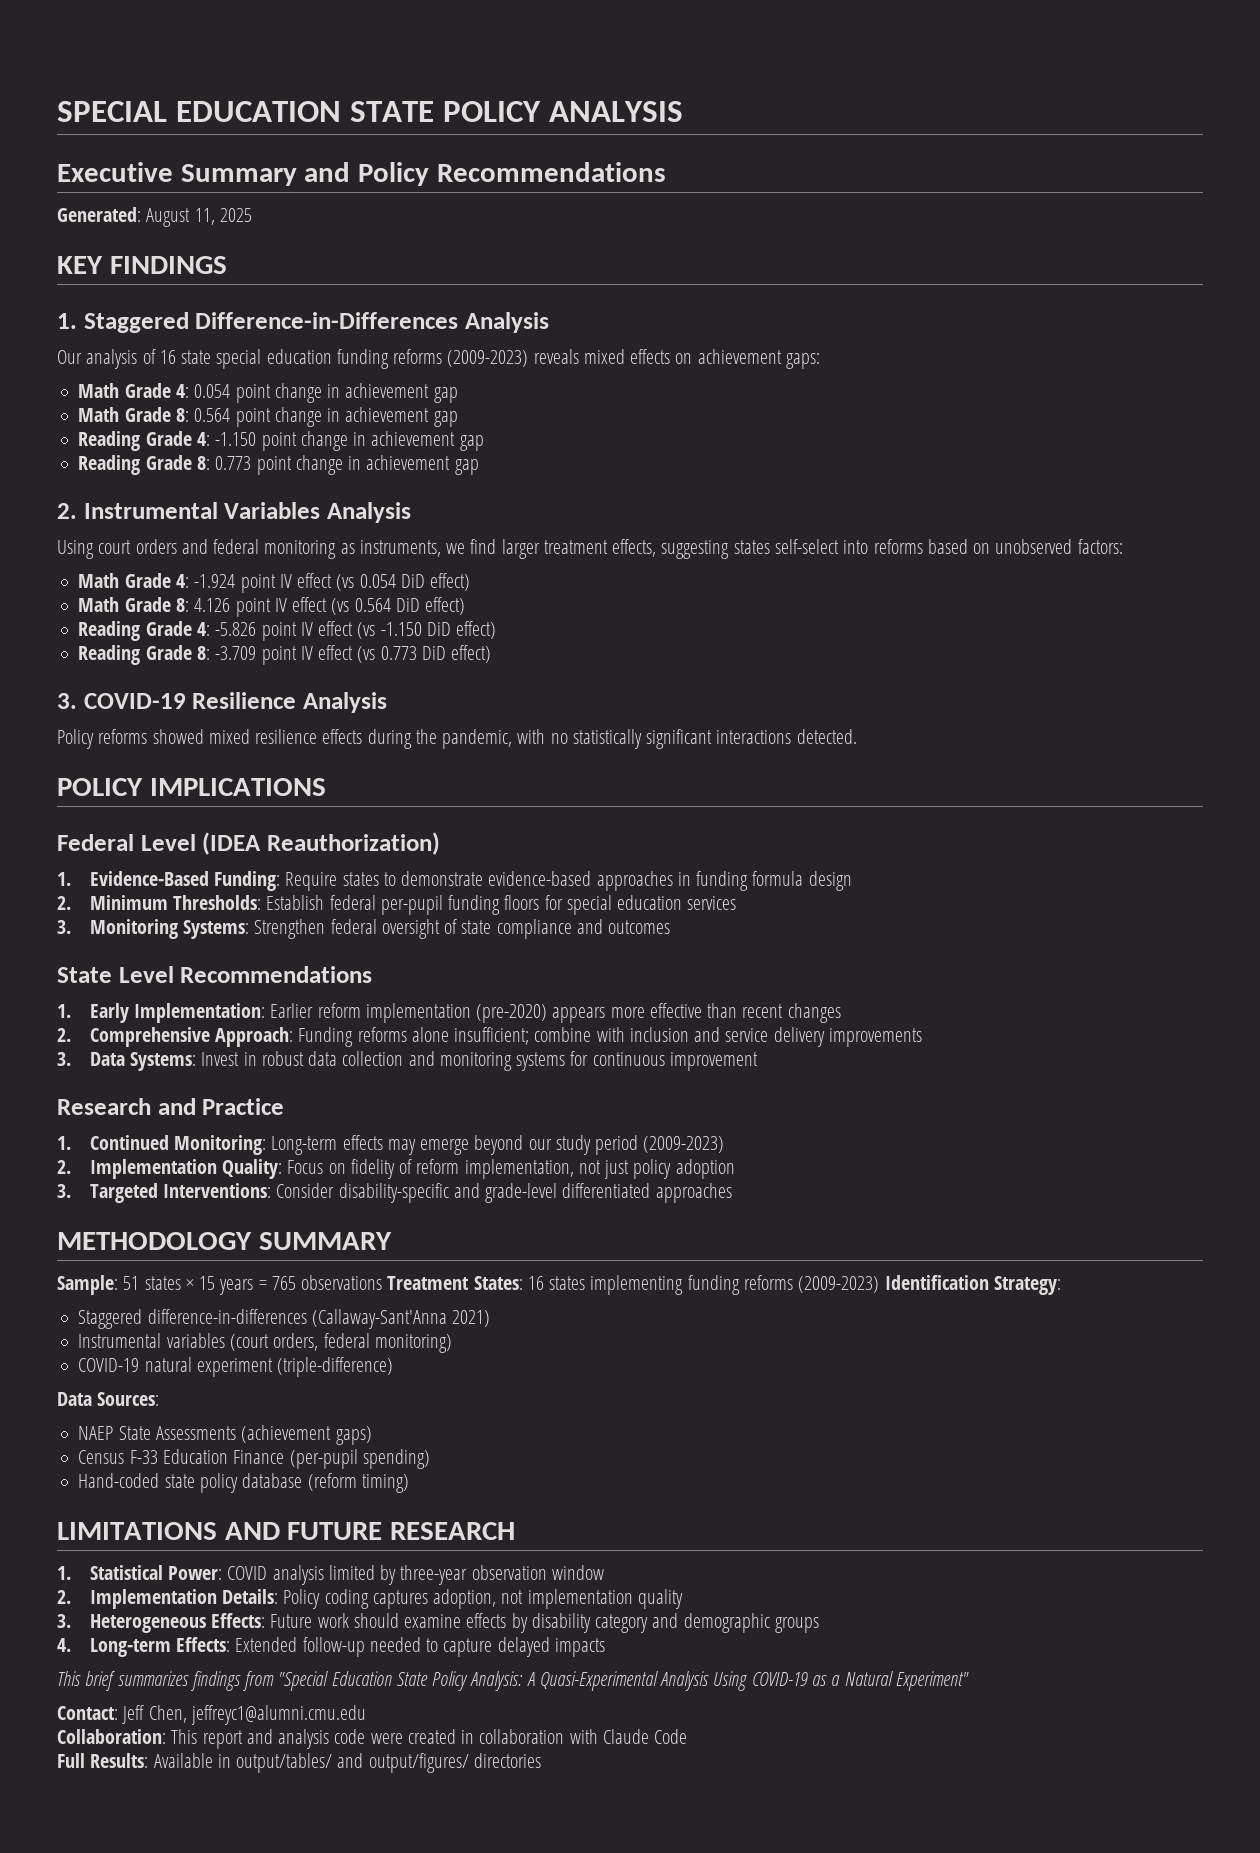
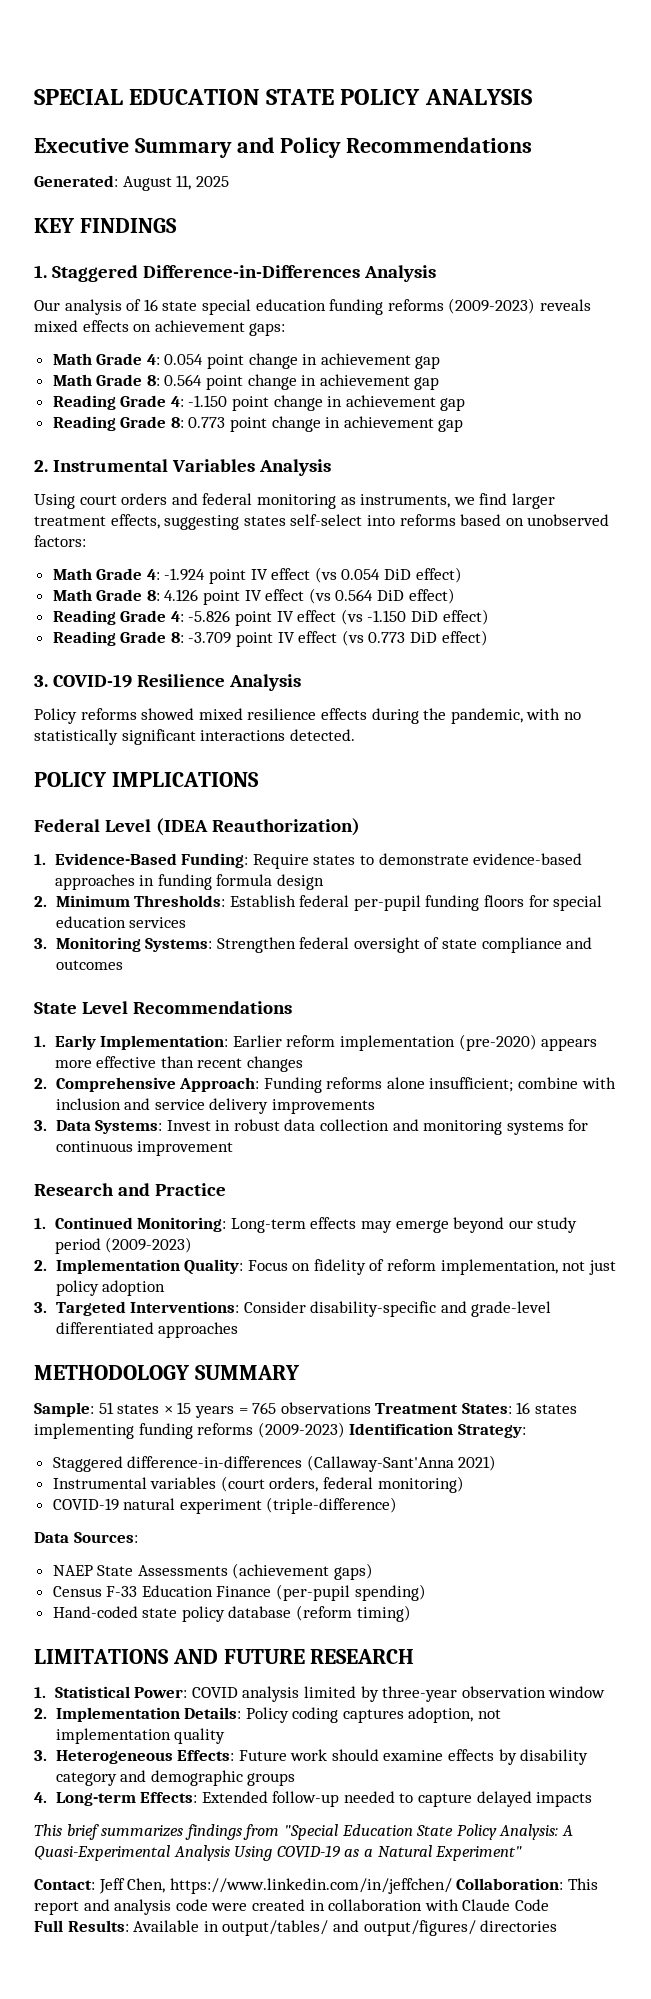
- Contact: Jeff Chen, jeffreyc1@alumni.cmu.edu
- Collaboration: This report and analysis code were created in collaboration with Claude Code
+ Contact: Jeff Chen, https://www.linkedin.com/in/jeffchen/ Collaboration: This report and analysis code were created in collaboration with Claude Code

